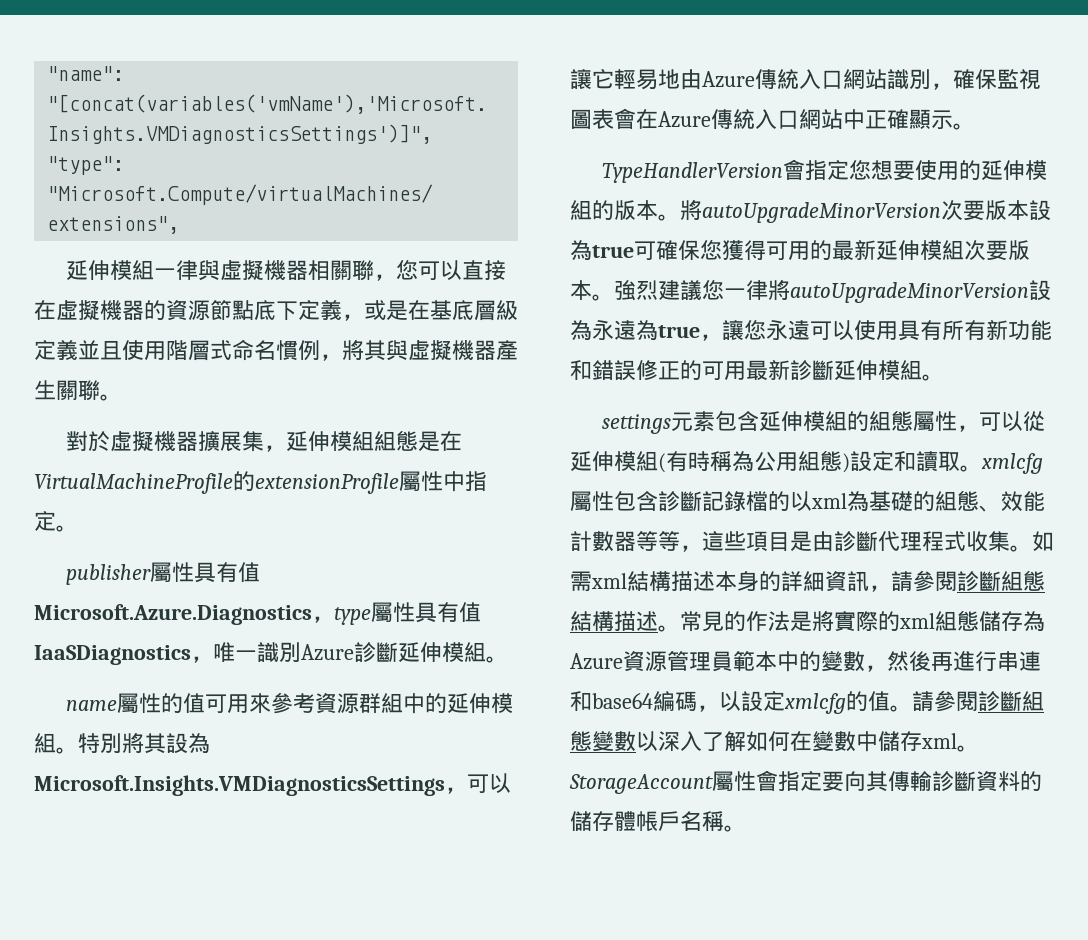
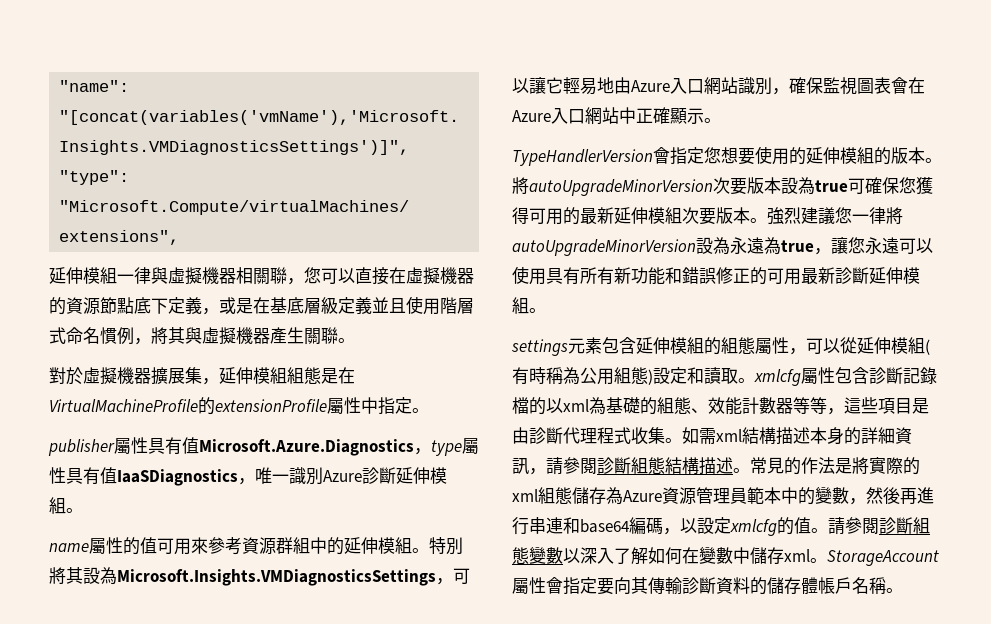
- 特別將其設為Microsoft.Insights.VMDiagnosticsSettings，可以讓它輕易地由Azure傳統入口網站識別，確保監視圖表會在Azure傳統入口網站中正確顯示。
+ 特別將其設為Microsoft.Insights.VMDiagnosticsSettings，可以讓它輕易地由Azure入口網站識別，確保監視圖表會在Azure入口網站中正確顯示。

